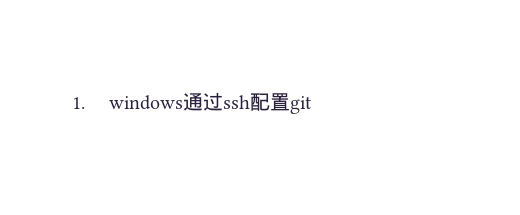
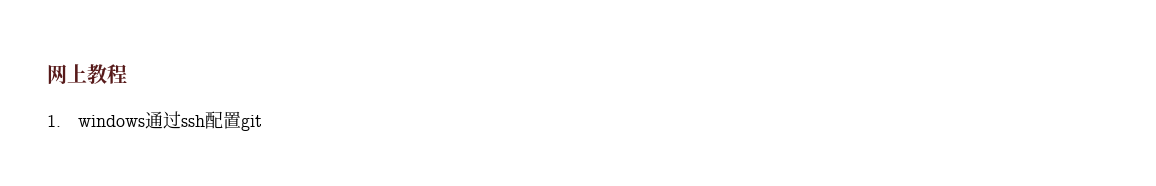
+ 网上教程

